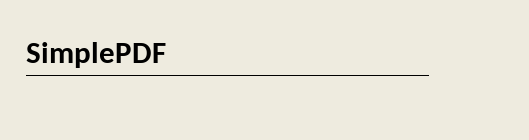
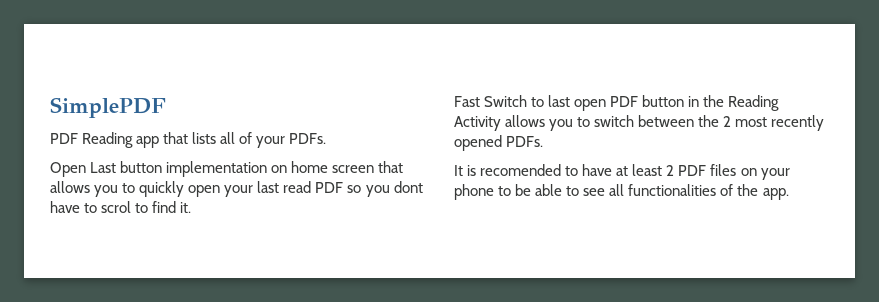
+ PDF Reading app that lists all of your PDFs.
+ Open Last button implementation on home screen that allows you to quickly open your last read PDF so you dont have to scrol to find it.
+ Fast Switch to last open PDF button in the Reading Activity allows you to switch between the 2 most recently opened PDFs.
+ It is recomended to have at least 2 PDF files on your phone to be able to see all functionalities of the app.

